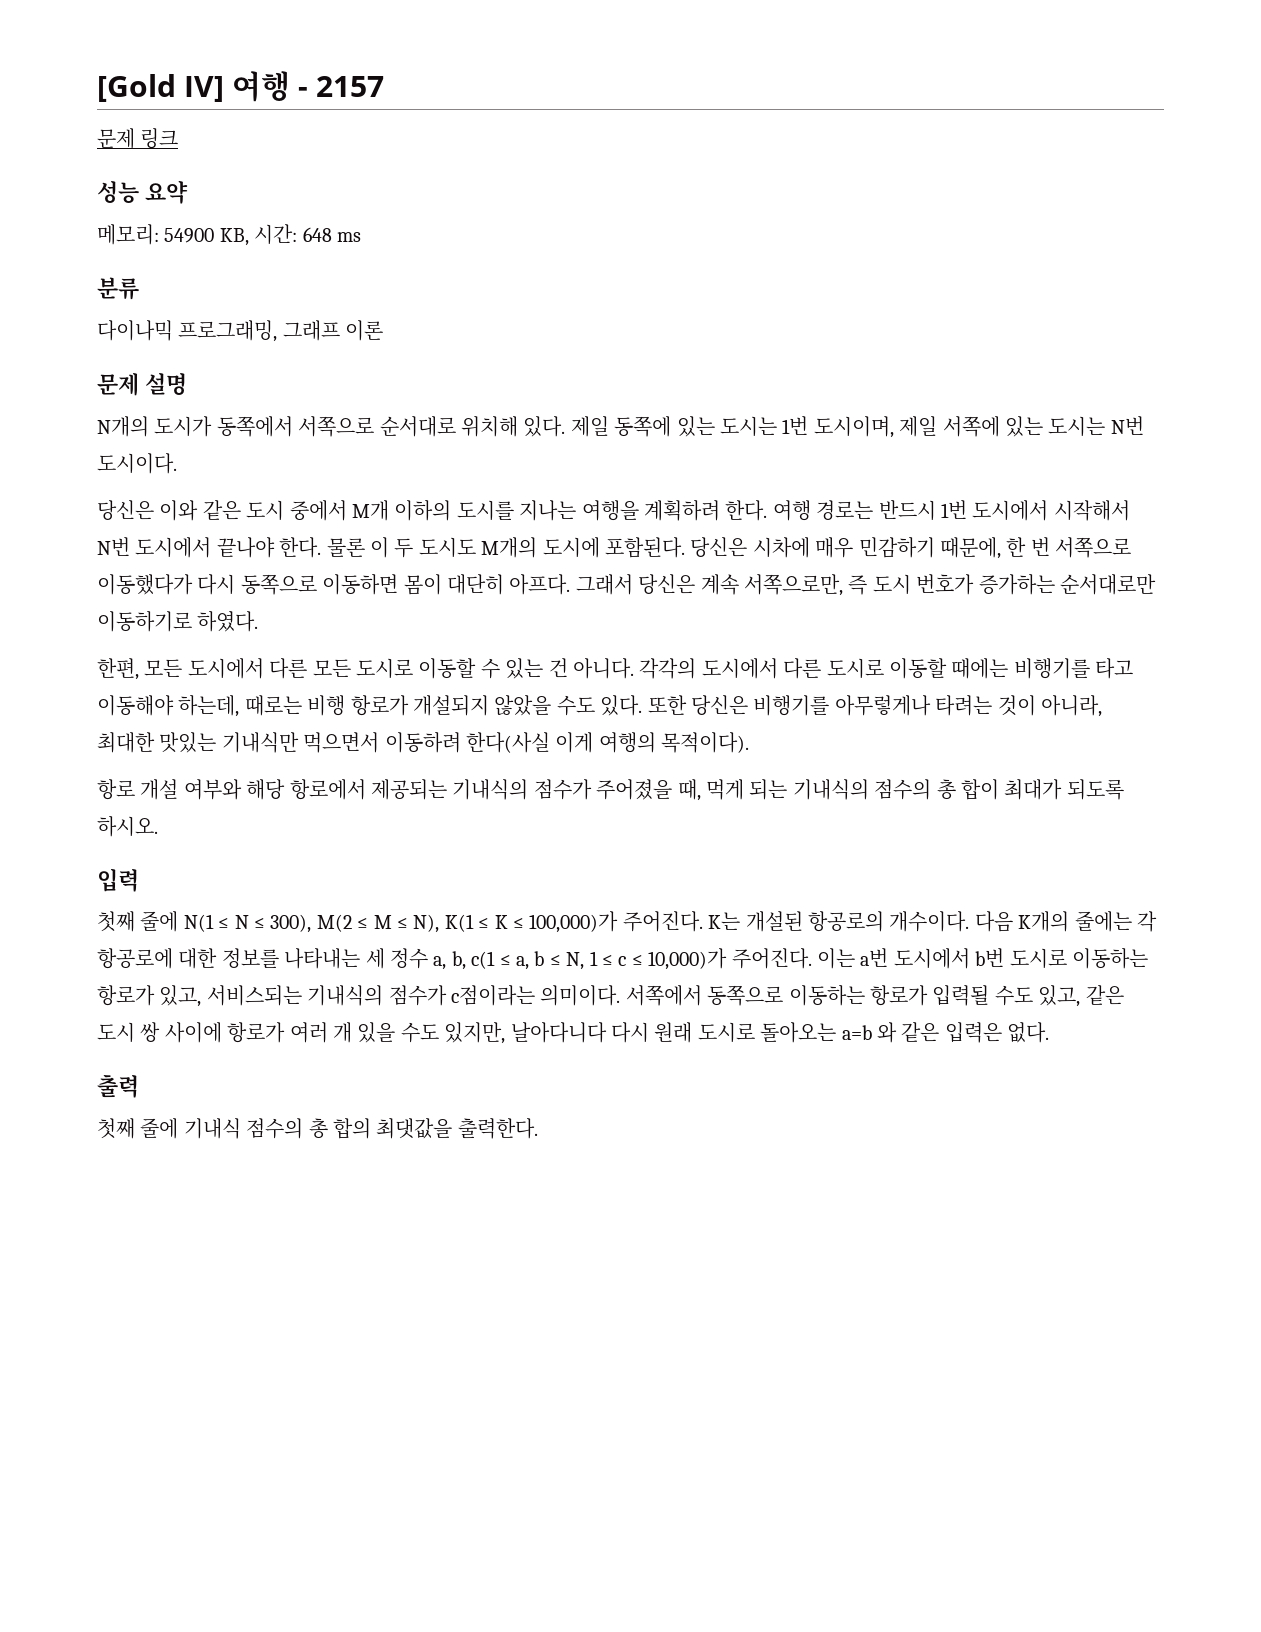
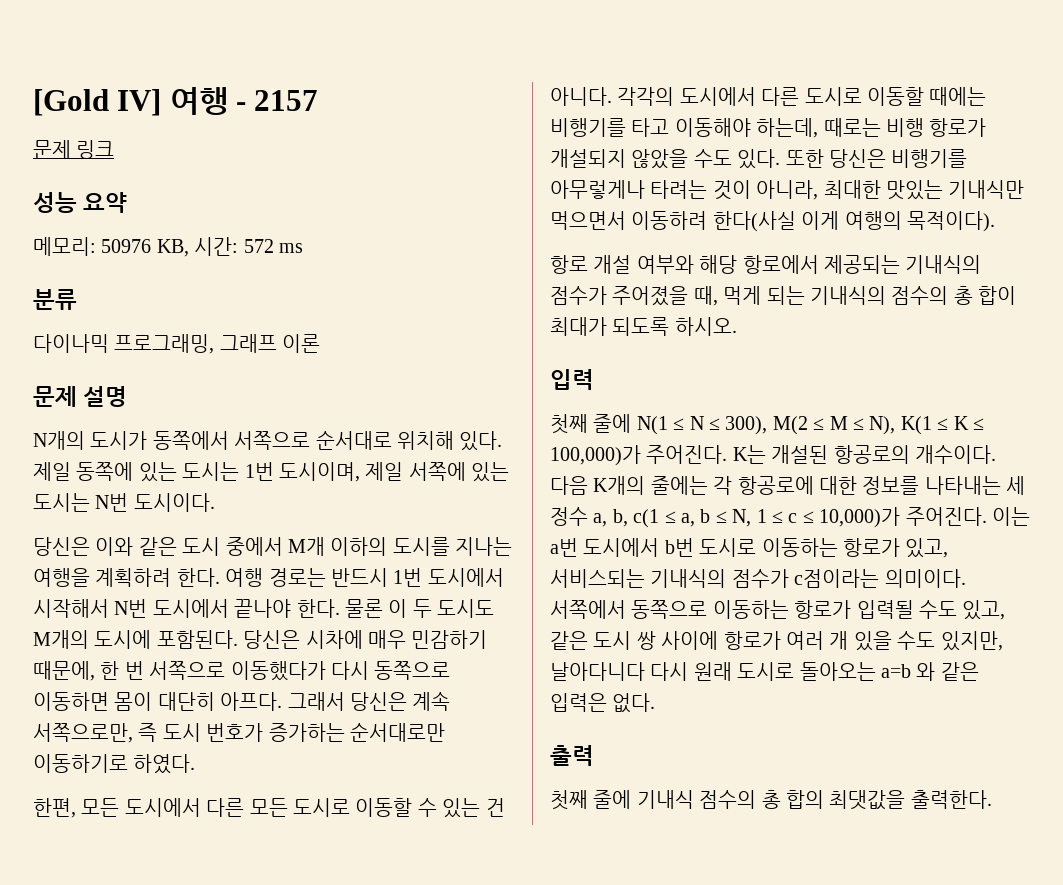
- 메모리: 54900 KB, 시간: 648 ms
+ 메모리: 50976 KB, 시간: 572 ms

